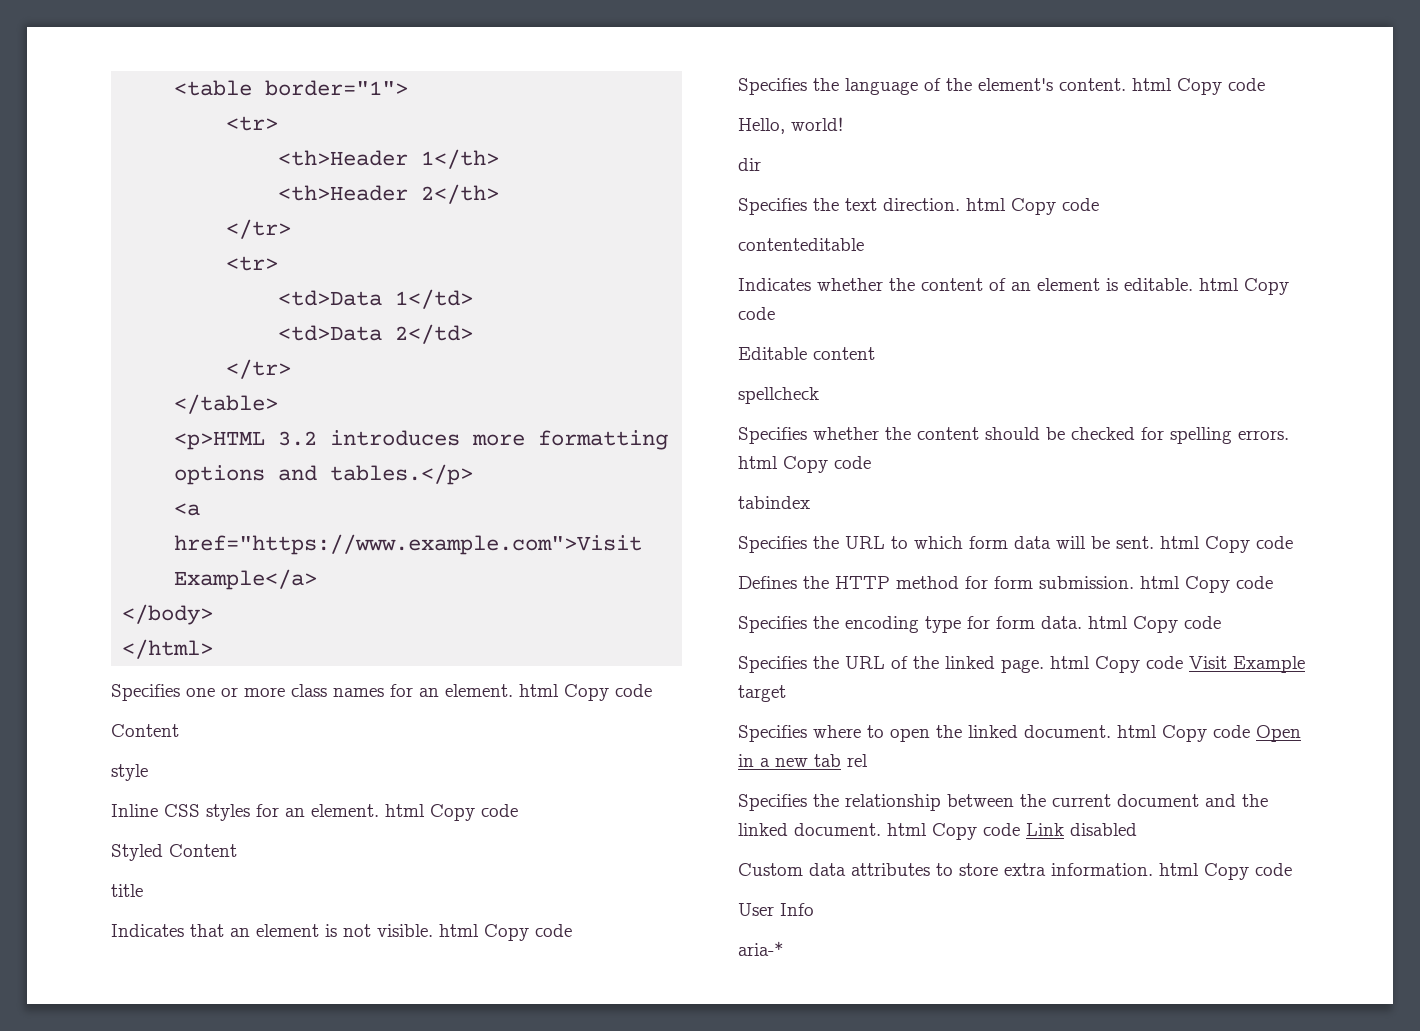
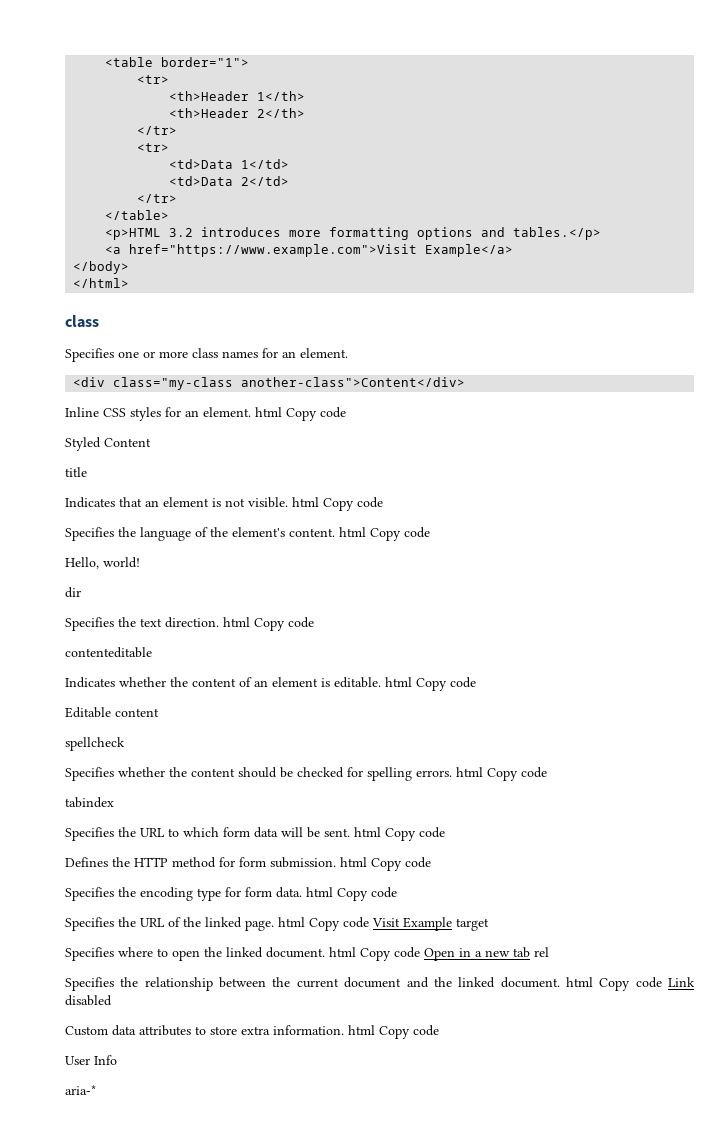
  </html>
+ class
- Specifies one or more class names for an element. html Copy code
- Content
- style
+ Specifies one or more class names for an element.
+ <div class="my-class another-class">Content</div>

